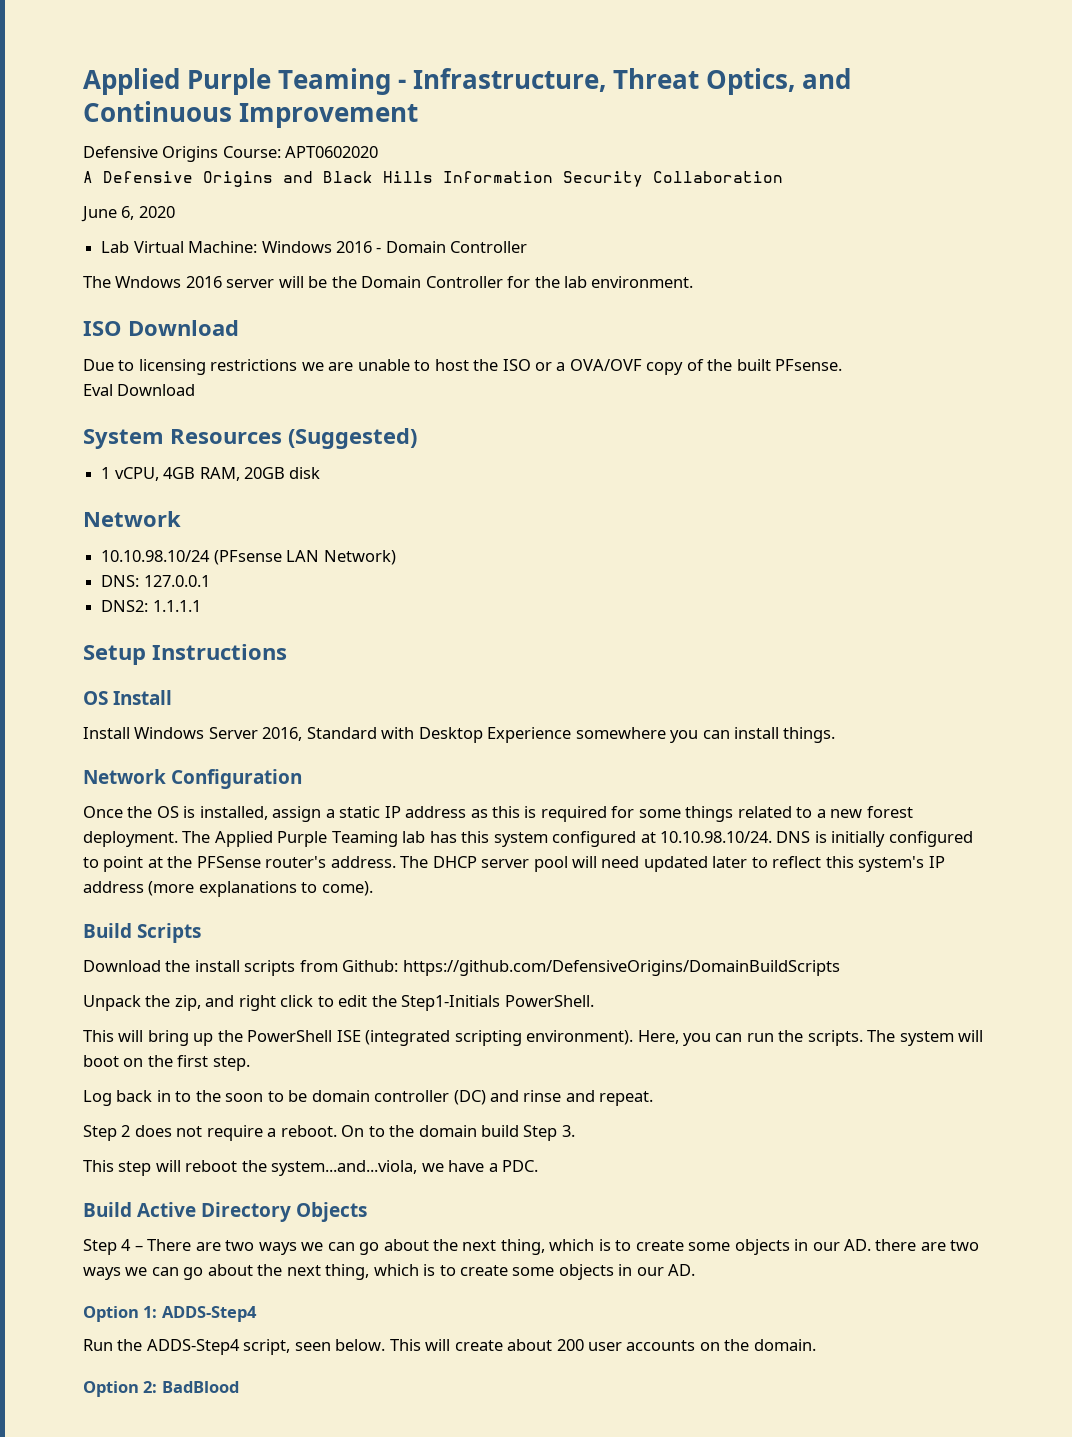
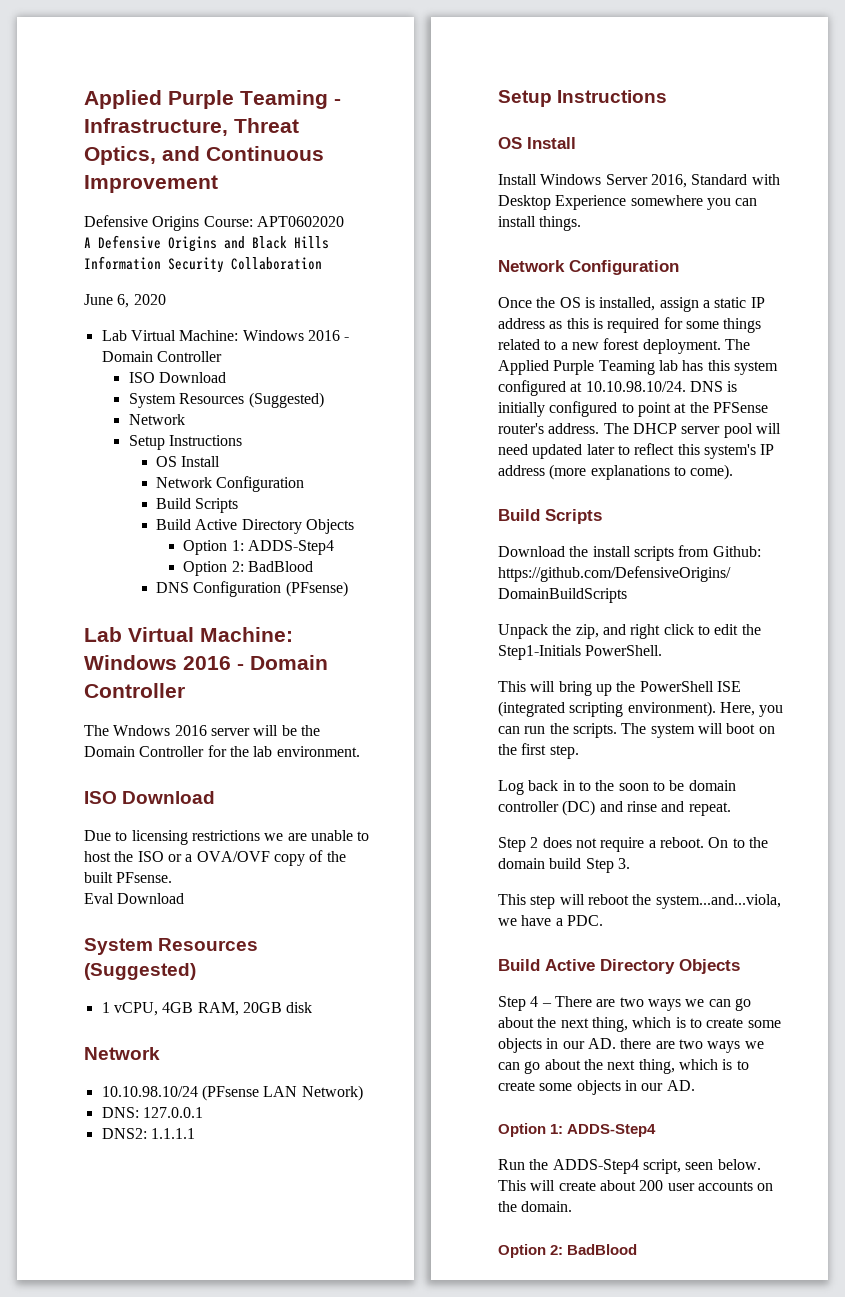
  June 6, 2020
+ Lab Virtual Machine: Windows 2016 - Domain Controller
+ ISO Download
+ System Resources (Suggested)
+ Network
+ Setup Instructions
+ OS Install
+ Network Configuration
+ Build Scripts
+ Build Active Directory Objects
+ Option 1: ADDS-Step4
+ Option 2: BadBlood
+ DNS Configuration (PFsense)

